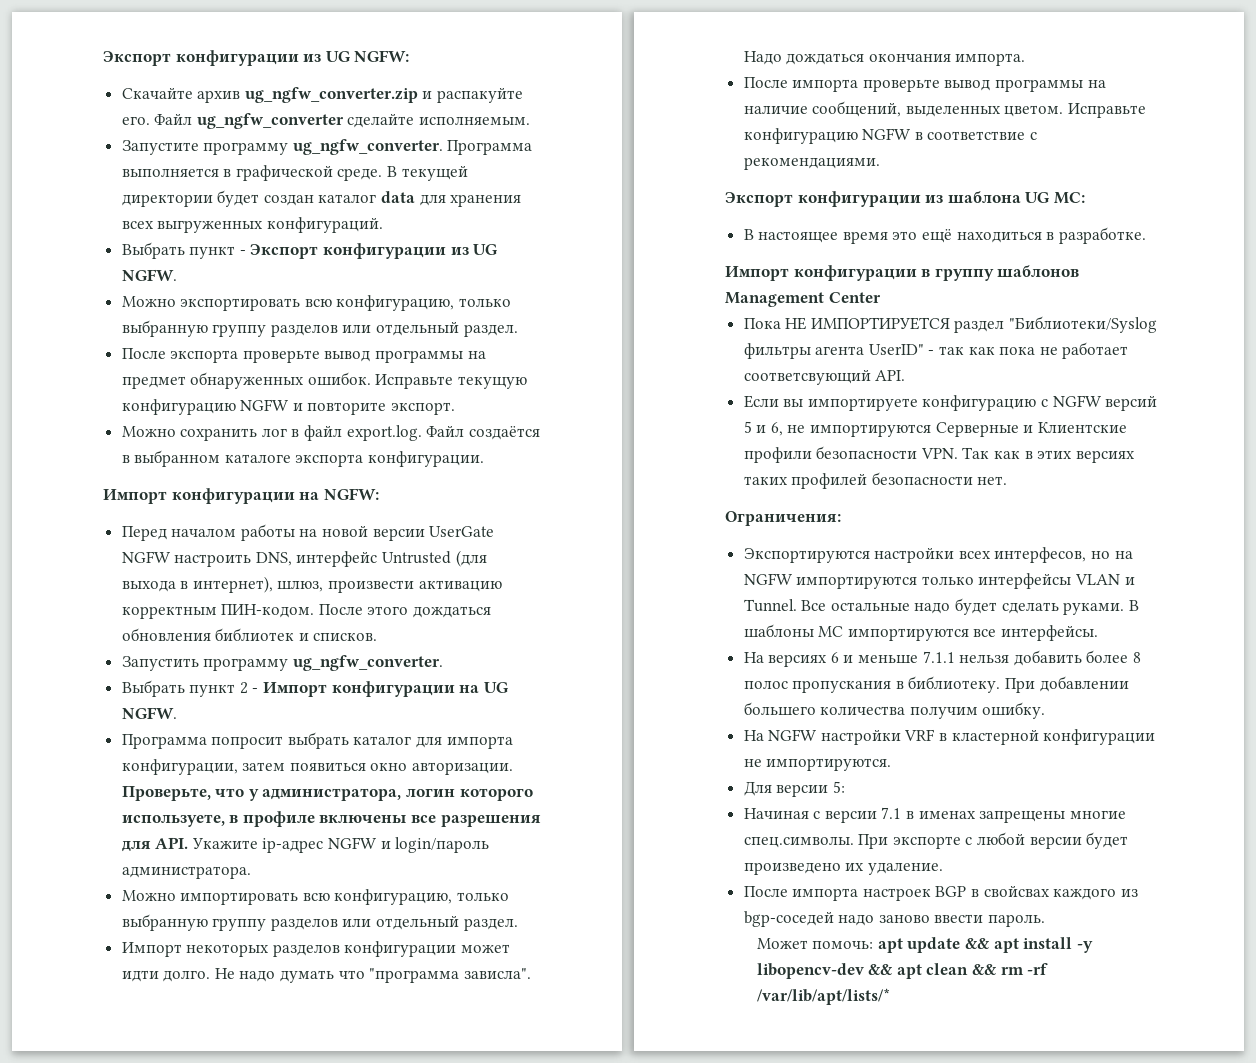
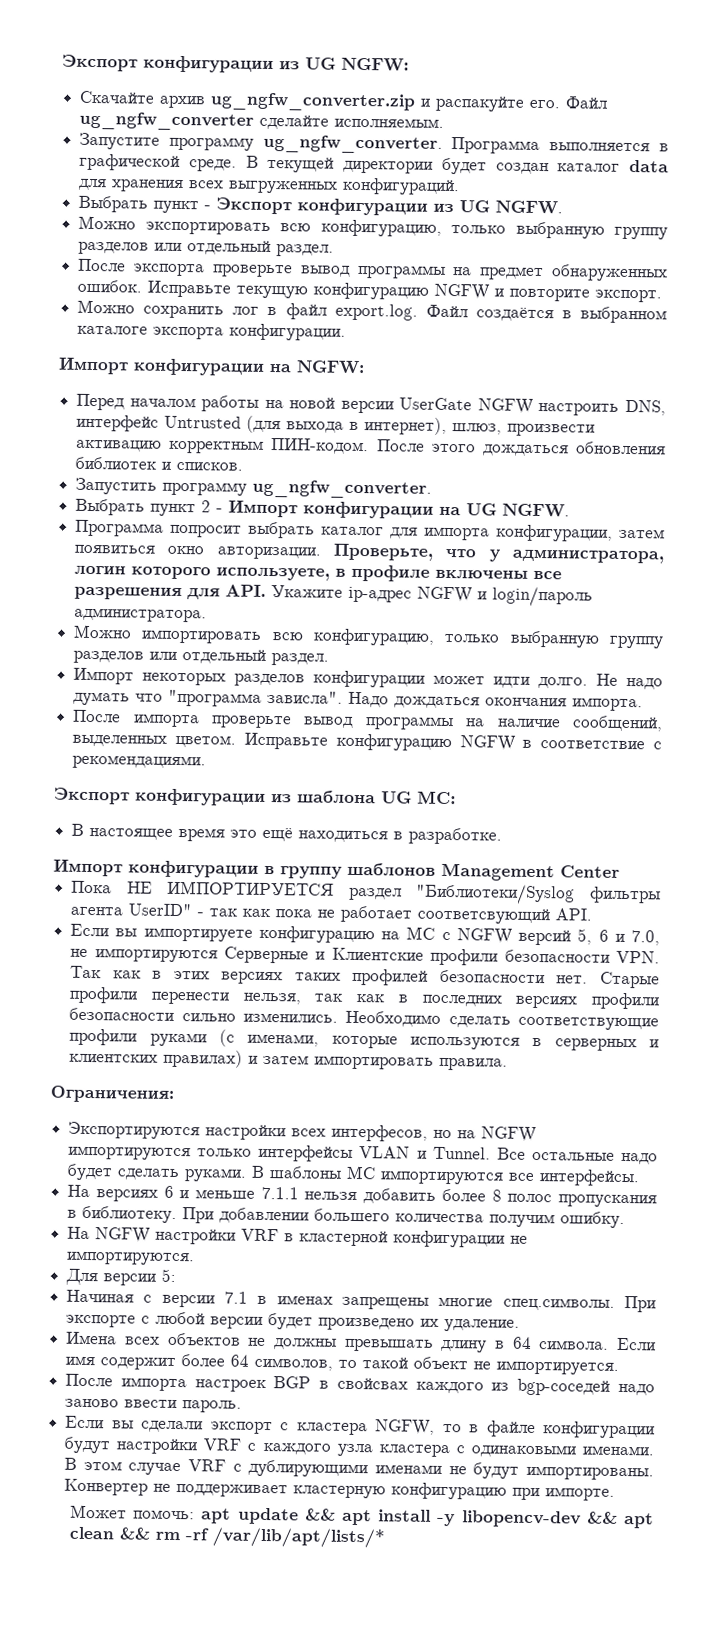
- Если вы импортируете конфигурацию с NGFW версий 5 и 6, не импортируются Серверные и Клиентские профили безопасности VPN. Так как в этих версиях таких профилей безопасности нет.
+ Если вы импортируете конфигурацию на MC с NGFW версий 5, 6 и 7.0, не импортируются Серверные и Клиентские профили безопасности VPN. Так как в этих версиях таких профилей безопасности нет. Старые профили перенести нельзя, так как в последних версиях профили безопасности сильно изменились. Необходимо сделать соответствующие профили руками (с именами, которые используются в серверных и клиентских правилах) и затем импортировать правила.
+ Имена всех объектов не должны превышать длину в 64 символа. Если имя содержит более 64 символов, то такой объект не импортируется.
+ Если вы сделали экспорт с кластера NGFW, то в файле конфигурации будут настройки VRF с каждого узла кластера с одинаковыми именами. В этом случае VRF с дублирующими именами не будут импортированы. Конвертер не поддерживает кластерную конфигурацию при импорте.

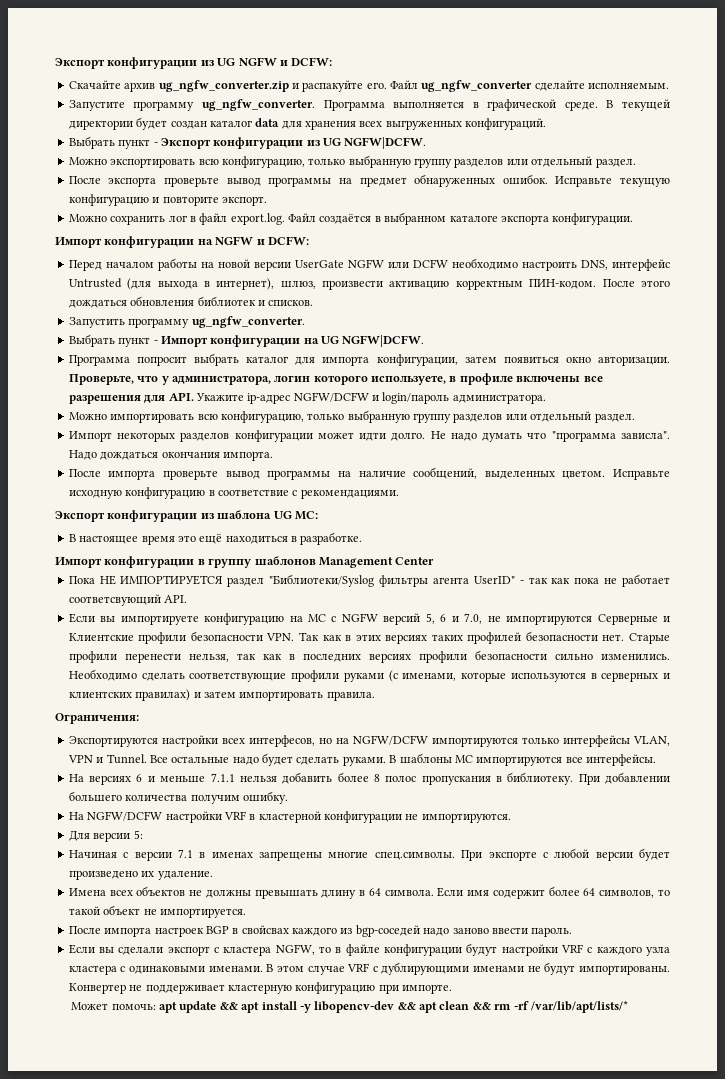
- Экспорт конфигурации из UG NGFW:
+ Экспорт конфигурации из UG NGFW и DCFW:
- Выбрать пункт - Экспорт конфигурации из UG NGFW.
+ Выбрать пункт - Экспорт конфигурации из UG NGFW|DCFW.
- Исправьте текущую конфигурацию NGFW и повторите экспорт.
+ Исправьте текущую конфигурацию и повторите экспорт.
- Импорт конфигурации на NGFW:
+ Импорт конфигурации на NGFW и DCFW:
- Перед началом работы на новой версии UserGate NGFW настроить DNS, интерфейс Untrusted (для выхода в интернет), шлюз, произвести активацию корректным ПИН-кодом.
+ Перед началом работы на новой версии UserGate NGFW или DCFW необходимо настроить DNS, интерфейс Untrusted (для выхода в интернет), шлюз, произвести активацию корректным ПИН-кодом.
- Выбрать пункт 2 - Импорт конфигурации на UG NGFW.
+ Выбрать пункт - Импорт конфигурации на UG NGFW|DCFW.
- Проверьте, что у администратора, логин которого используете, в профиле включены все разрешения для API. Укажите ip-адрес NGFW и login/пароль администратора.
+ Проверьте, что у администратора, логин которого используете, в профиле включены все разрешения для API. Укажите ip-адрес NGFW/DCFW и login/пароль администратора.
- Исправьте конфигурацию NGFW в соответствие с рекомендациями.
+ Исправьте исходную конфигурацию в соответствие с рекомендациями.
- Экспортируются настройки всех интерфесов, но на NGFW импортируются только интерфейсы VLAN и Tunnel.
+ Экспортируются настройки всех интерфесов, но на NGFW/DCFW импортируются только интерфейсы VLAN, VPN и Tunnel.
- На NGFW настройки VRF в кластерной конфигурации не импортируются.
+ На NGFW/DCFW настройки VRF в кластерной конфигурации не импортируются.

